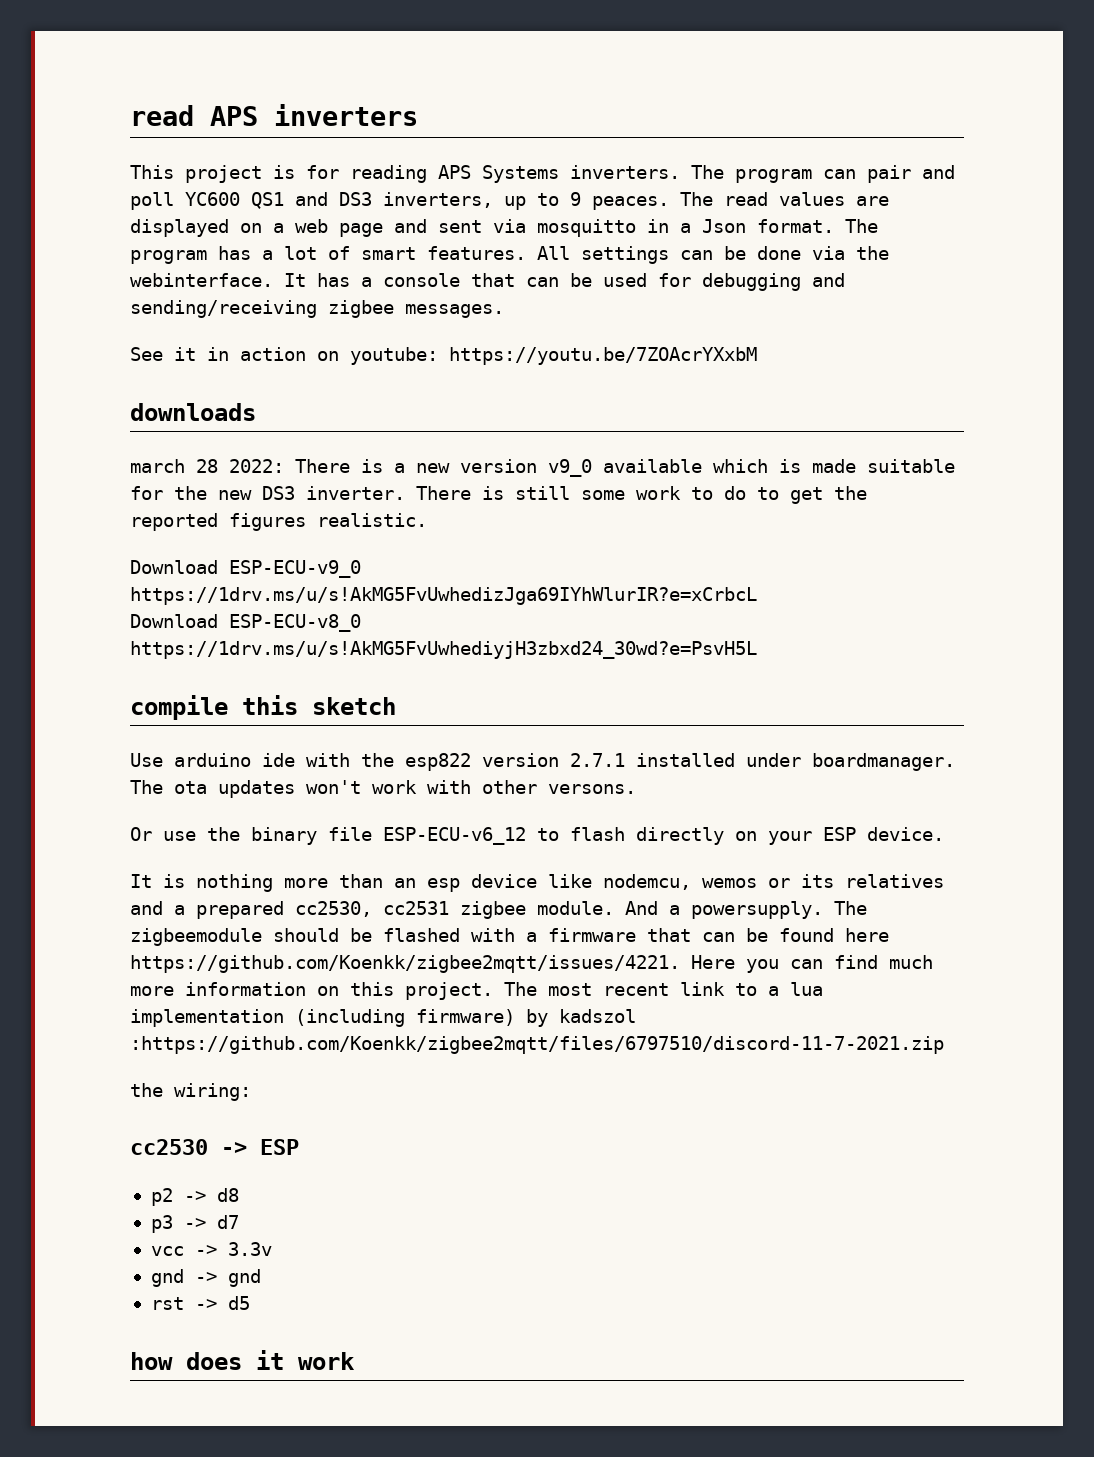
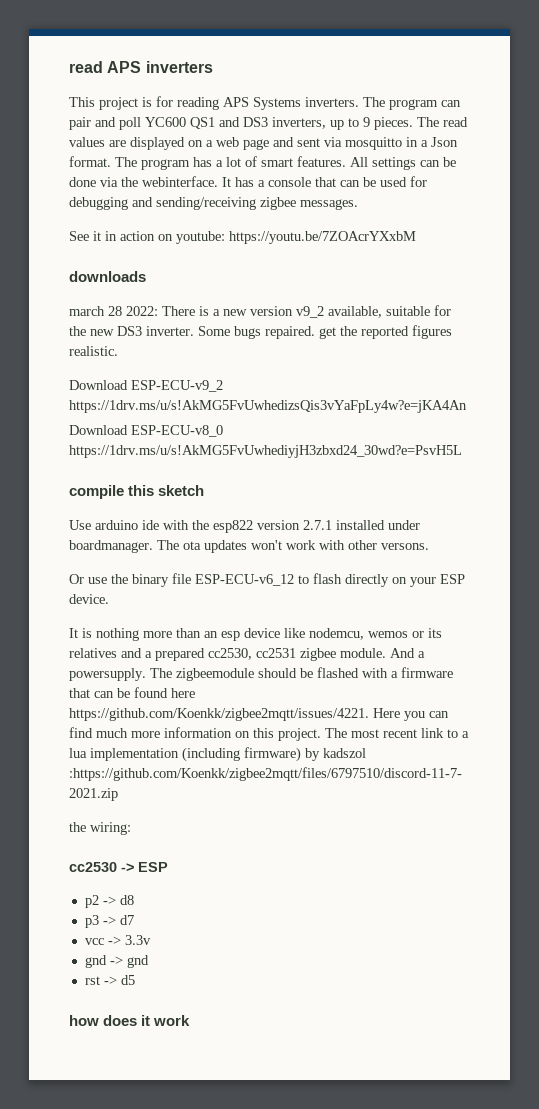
- The program can pair and poll YC600 QS1 and DS3 inverters, up to 9 peaces.
+ The program can pair and poll YC600 QS1 and DS3 inverters, up to 9 pieces.
- march 28 2022: There is a new version v9_0 available which is made suitable for the new DS3 inverter.
+ march 28 2022: There is a new version v9_2 available, suitable for the new DS3 inverter.
- There is still some work to do to get the reported figures realistic.
+ Some bugs repaired. get the reported figures realistic.
- Download ESP-ECU-v9_0 https://1drv.ms/u/s!AkMG5FvUwhedizJga69IYhWlurIR?e=xCrbcL
+ Download ESP-ECU-v9_2 https://1drv.ms/u/s!AkMG5FvUwhedizsQis3vYaFpLy4w?e=jKA4An

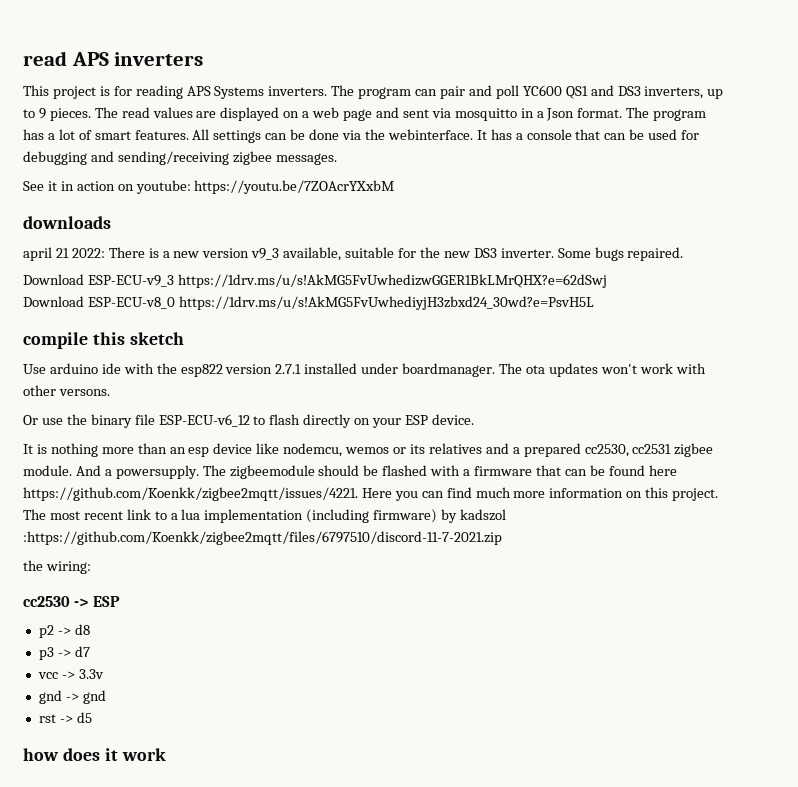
- march 28 2022: There is a new version v9_2 available, suitable for the new DS3 inverter.
+ april 21 2022: There is a new version v9_3 available, suitable for the new DS3 inverter.
- Some bugs repaired. get the reported figures realistic.
- Download ESP-ECU-v9_2 https://1drv.ms/u/s!AkMG5FvUwhedizsQis3vYaFpLy4w?e=jKA4An
+ Some bugs repaired.
+ Download ESP-ECU-v9_3 https://1drv.ms/u/s!AkMG5FvUwhedizwGGER1BkLMrQHX?e=62dSwj

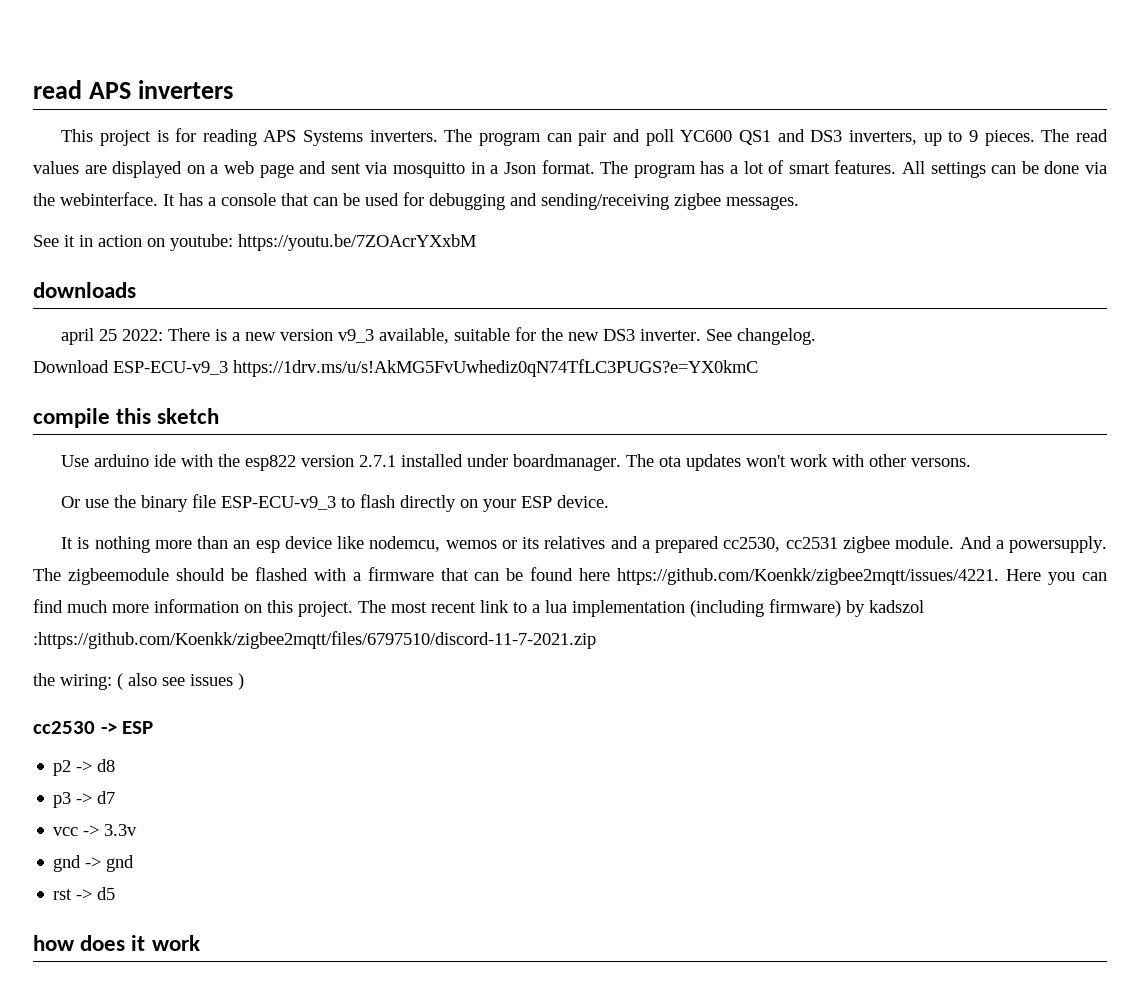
- april 21 2022: There is a new version v9_3 available, suitable for the new DS3 inverter.
+ april 25 2022: There is a new version v9_3 available, suitable for the new DS3 inverter.
- Some bugs repaired.
+ See changelog.
- Download ESP-ECU-v9_3 https://1drv.ms/u/s!AkMG5FvUwhedizwGGER1BkLMrQHX?e=62dSwj
- Download ESP-ECU-v8_0 https://1drv.ms/u/s!AkMG5FvUwhediyjH3zbxd24_30wd?e=PsvH5L
+ Download ESP-ECU-v9_3 https://1drv.ms/u/s!AkMG5FvUwhediz0qN74TfLC3PUGS?e=YX0kmC
- Or use the binary file ESP-ECU-v6_12 to flash directly on your ESP device.
+ Or use the binary file ESP-ECU-v9_3 to flash directly on your ESP device.
- the wiring:
+ the wiring: ( also see issues )

